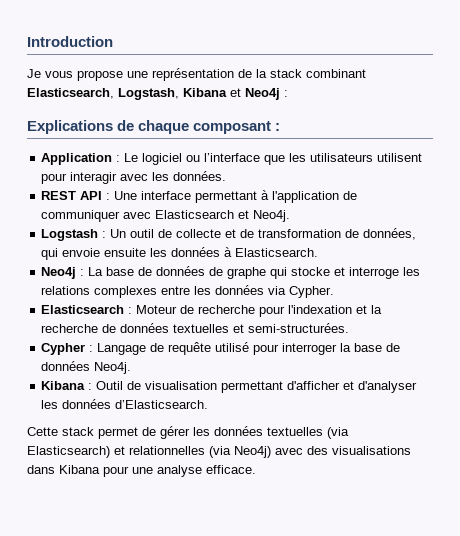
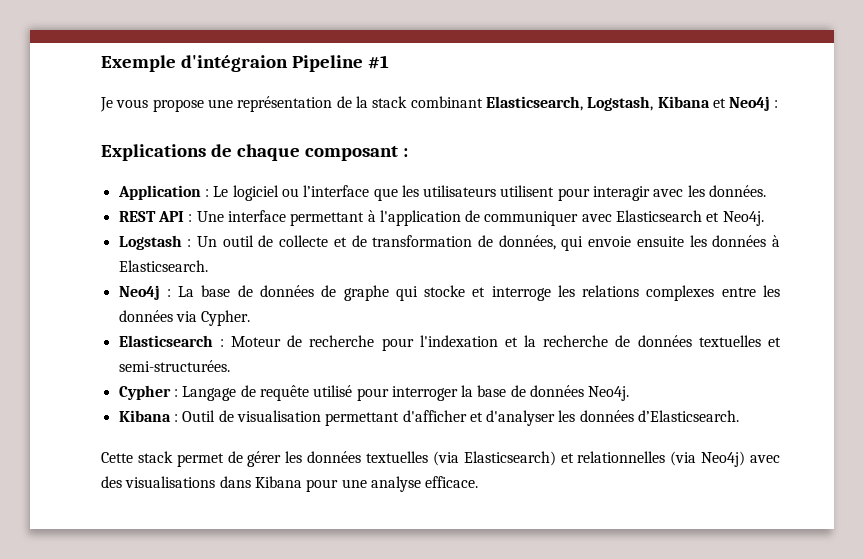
- Introduction
+ Exemple d'intégraion Pipeline #1

